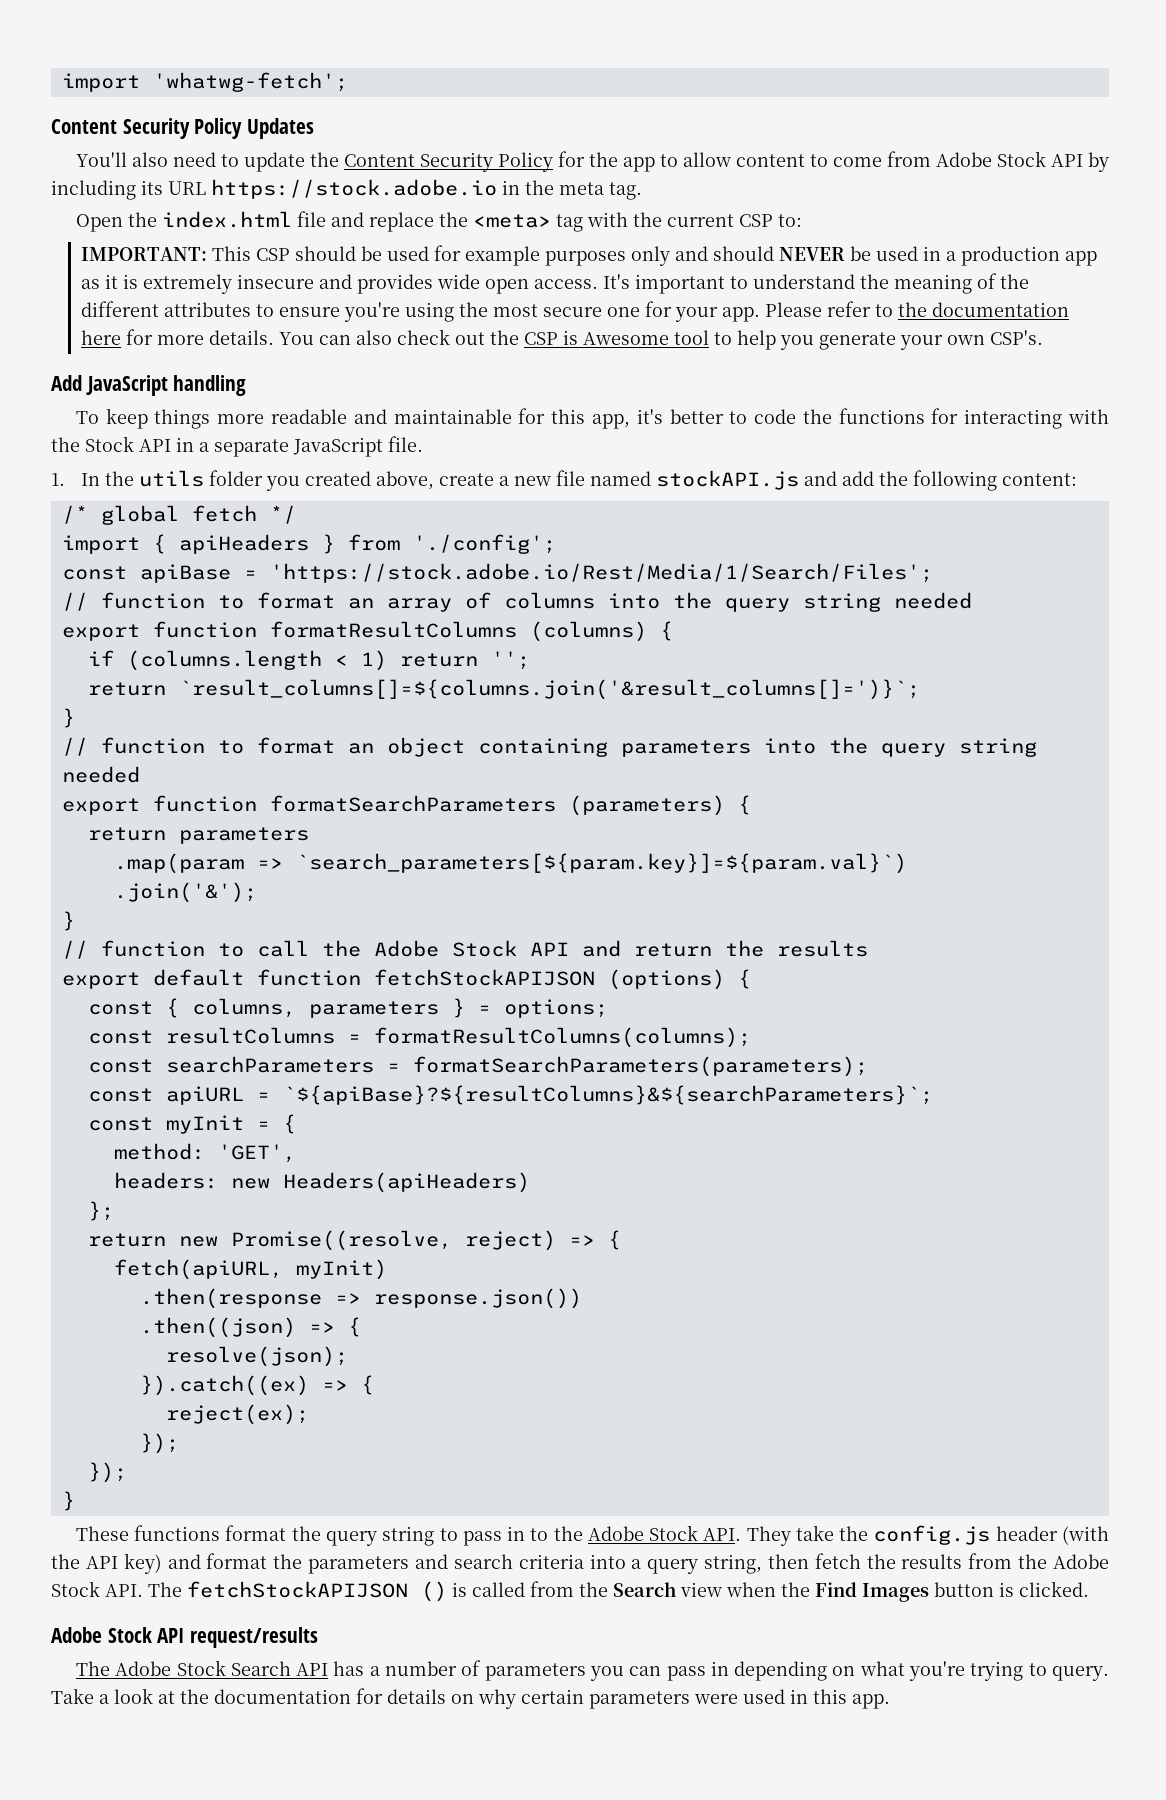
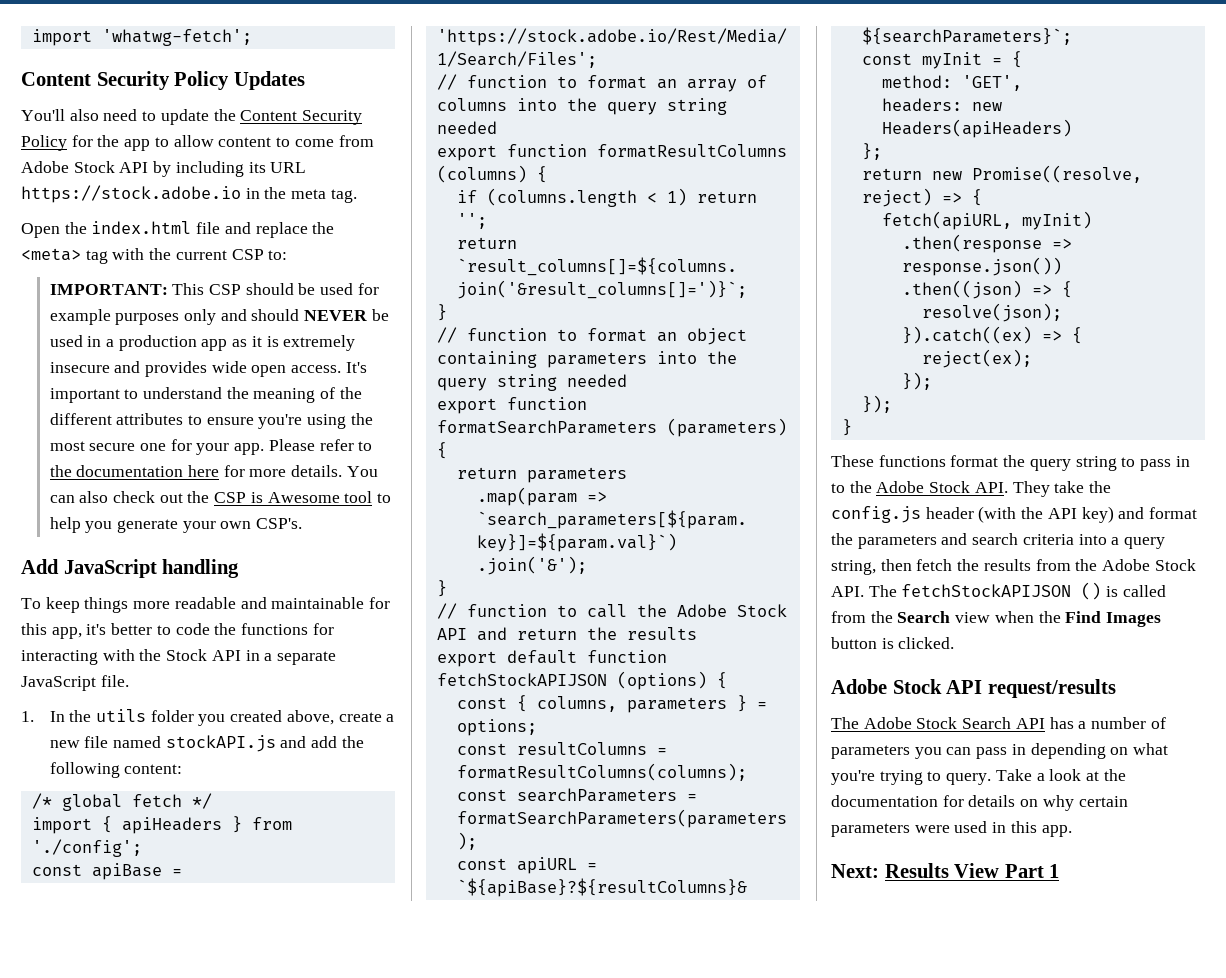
+ Next: Results View Part 1

